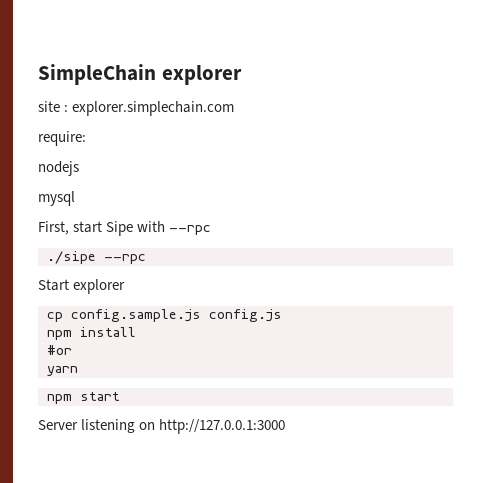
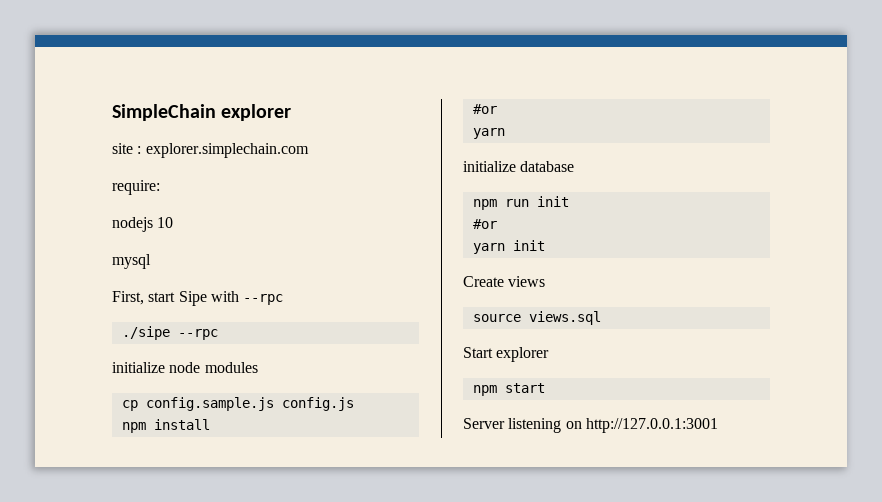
- nodejs
+ nodejs 10
- Start explorer
+ initialize node modules
+ initialize database
+ npm run init
+ #or
+ yarn init
+ Create views
+ source views.sql
+ Start explorer
- Server listening on http://127.0.0.1:3000
+ Server listening on http://127.0.0.1:3001

